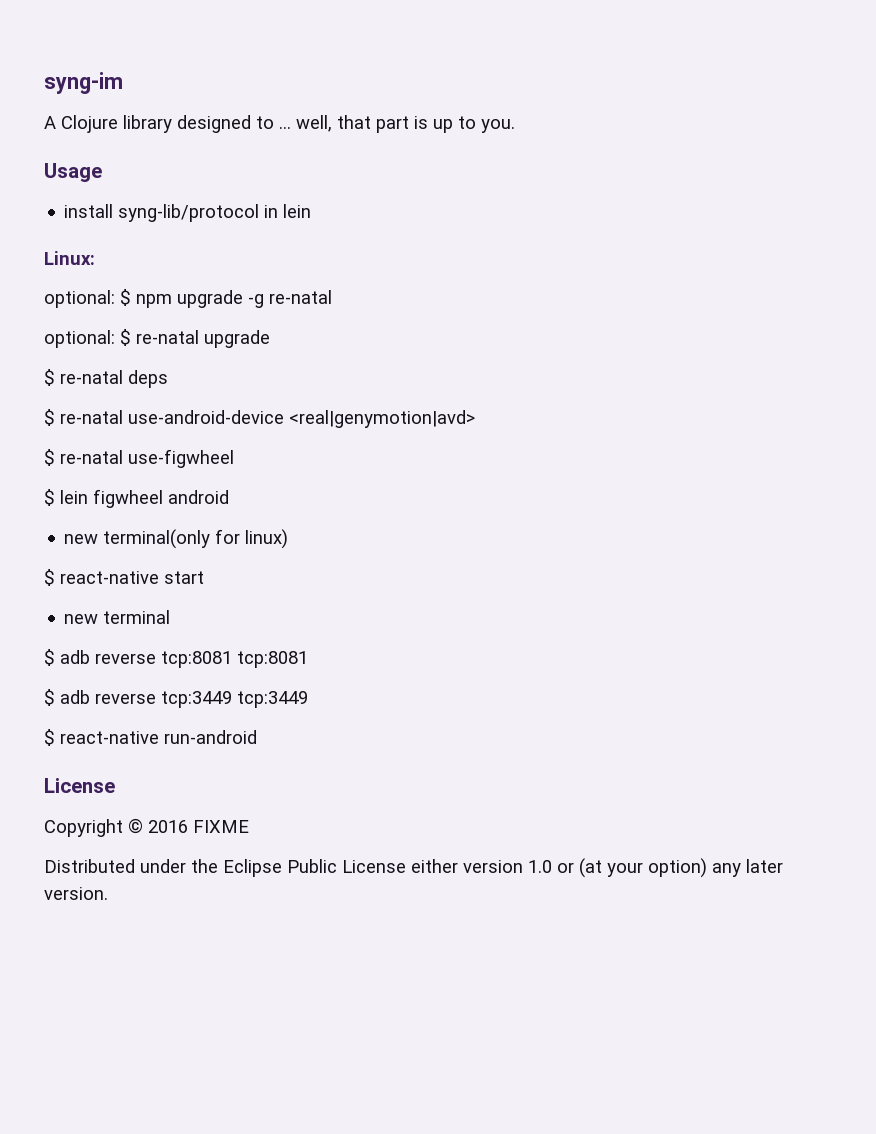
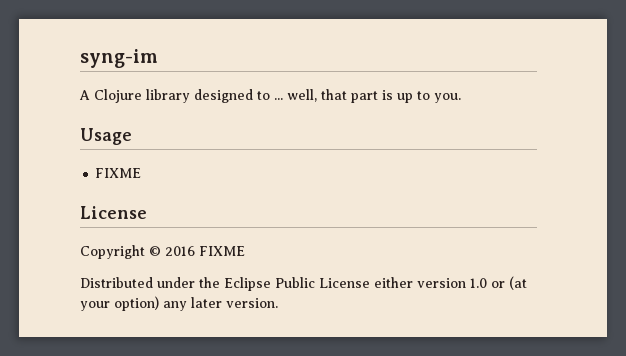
  Usage
- install syng-lib/protocol in lein
- Linux:
- optional: $ npm upgrade -g re-natal
- optional: $ re-natal upgrade
- $ re-natal deps
- $ re-natal use-android-device <real|genymotion|avd>
- $ re-natal use-figwheel
- $ lein figwheel android
- new terminal(only for linux)
- $ react-native start
- new terminal
- $ adb reverse tcp:8081 tcp:8081
- $ adb reverse tcp:3449 tcp:3449
- $ react-native run-android
+ FIXME

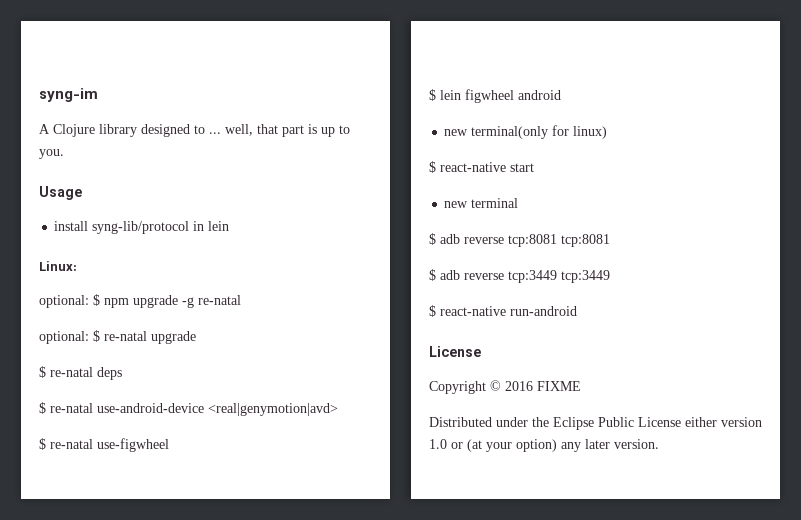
  Usage
- FIXME
+ install syng-lib/protocol in lein
+ Linux:
+ optional: $ npm upgrade -g re-natal
+ optional: $ re-natal upgrade
+ $ re-natal deps
+ $ re-natal use-android-device <real|genymotion|avd>
+ $ re-natal use-figwheel
+ $ lein figwheel android
+ new terminal(only for linux)
+ $ react-native start
+ new terminal
+ $ adb reverse tcp:8081 tcp:8081
+ $ adb reverse tcp:3449 tcp:3449
+ $ react-native run-android

